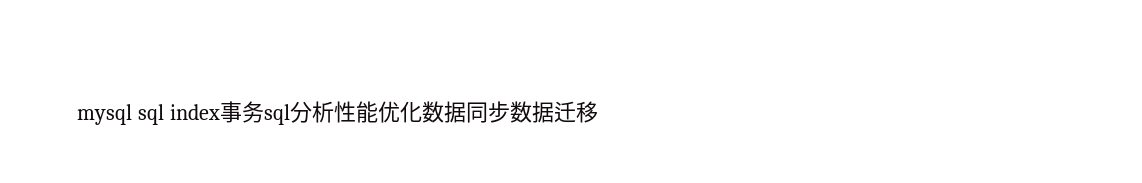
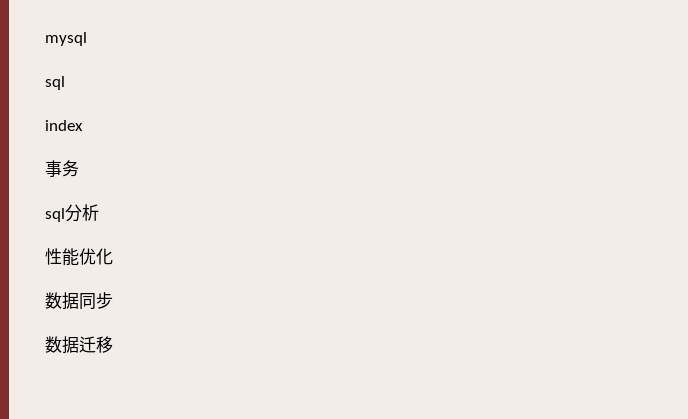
- mysql sql index事务sql分析性能优化数据同步数据迁移
+ mysql
+ sql
+ index
+ 事务
+ sql分析
+ 性能优化
+ 数据同步
+ 数据迁移

